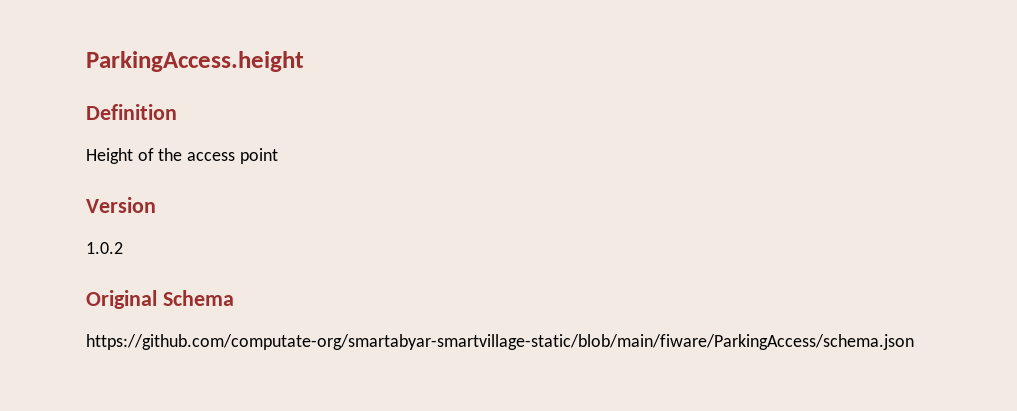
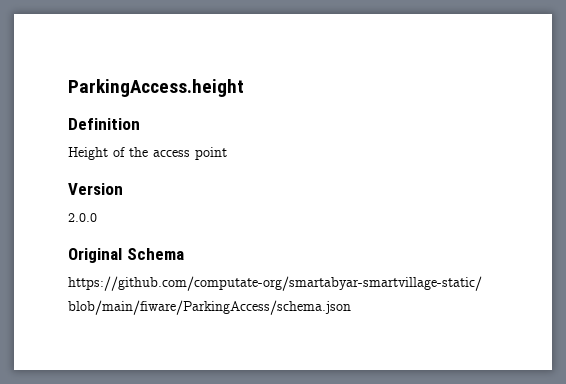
- 1.0.2
+ 2.0.0

